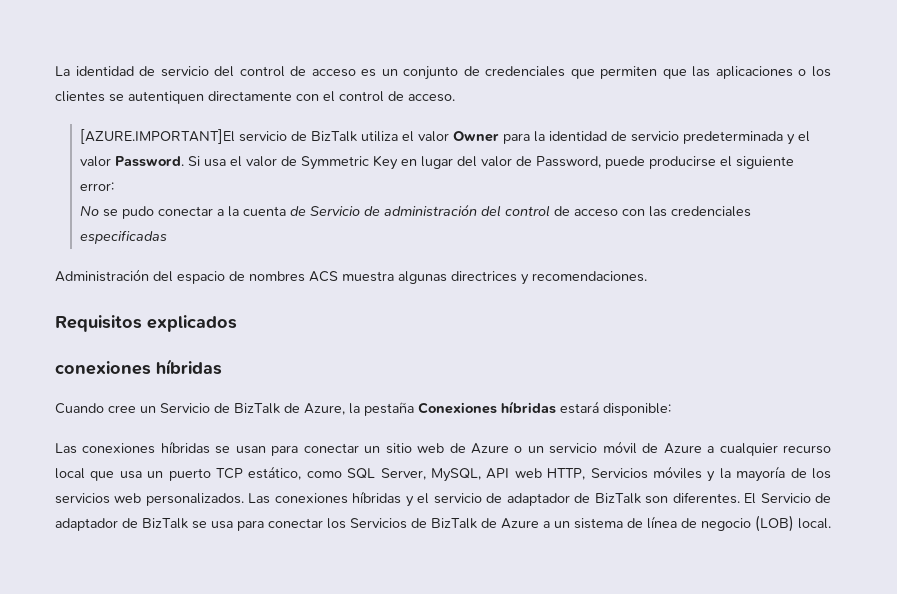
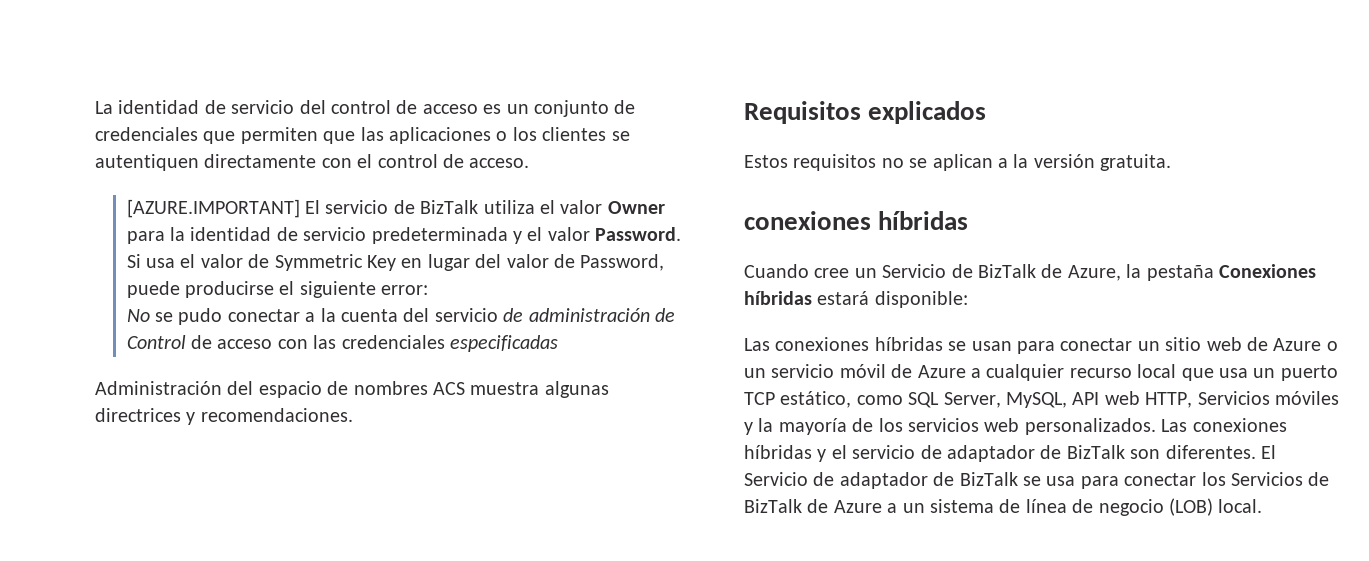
- [AZURE.IMPORTANT]El servicio de BizTalk utiliza el valor Owner para la identidad de servicio predeterminada y el valor Password.
+ [AZURE.IMPORTANT] El servicio de BizTalk utiliza el valor Owner para la identidad de servicio predeterminada y el valor Password.
- No se pudo conectar a la cuenta de Servicio de administración del control de acceso con las credenciales especificadas
+ No se pudo conectar a la cuenta del servicio de administración de Control de acceso con las credenciales especificadas
+ Estos requisitos no se aplican a la versión gratuita.

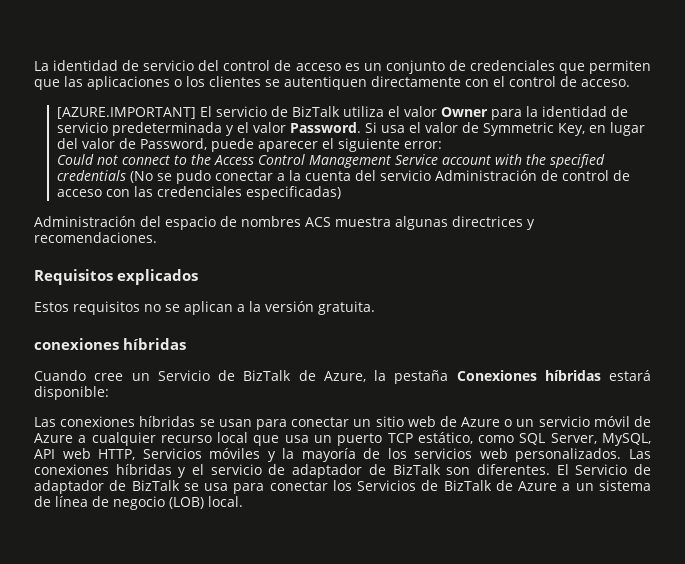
- Si usa el valor de Symmetric Key en lugar del valor de Password, puede producirse el siguiente error:
+ Si usa el valor de Symmetric Key, en lugar del valor de Password, puede aparecer el siguiente error:
- No se pudo conectar a la cuenta del servicio de administración de Control de acceso con las credenciales especificadas
+ Could not connect to the Access Control Management Service account with the specified credentials (No se pudo conectar a la cuenta del servicio Administración de control de acceso con las credenciales especificadas)

